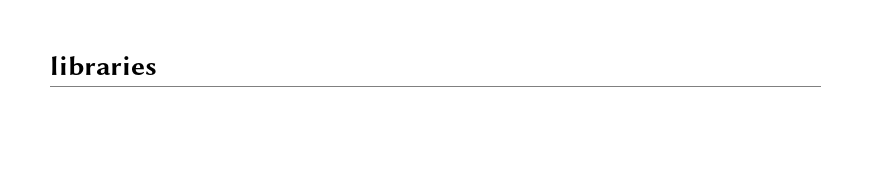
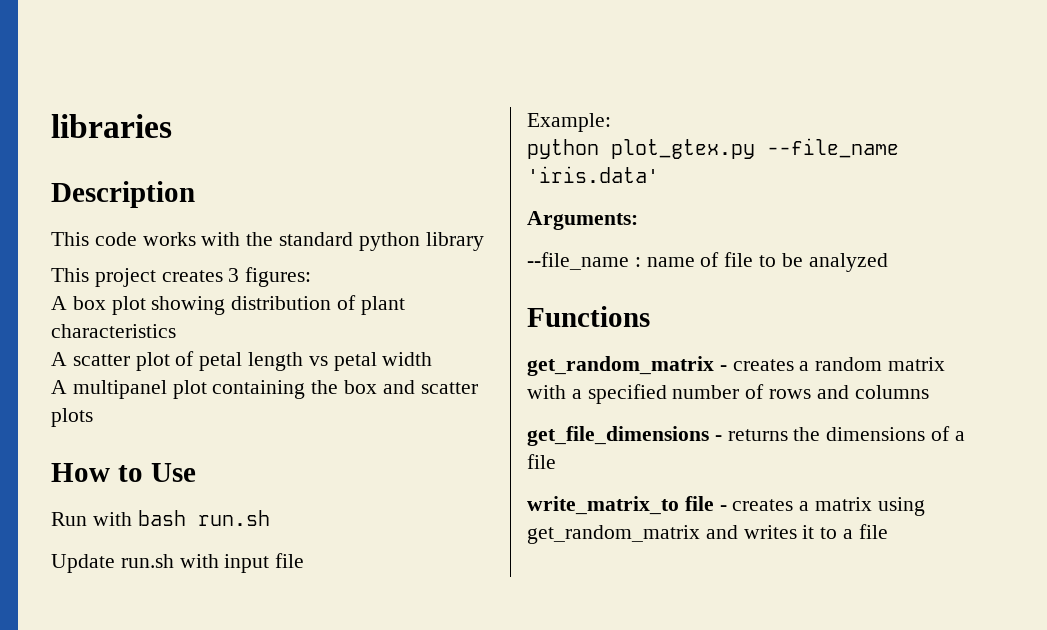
+ Description
+ This code works with the standard python library
+ This project creates 3 figures:
+ A box plot showing distribution of plant characteristics
+ A scatter plot of petal length vs petal width
+ A multipanel plot containing the box and scatter plots
+ How to Use
+ Run with bash run.sh
+ Update run.sh with input file
+ Example:
+ python plot_gtex.py --file_name 'iris.data'
+ Arguments:
+ --file_name : name of file to be analyzed
+ Functions
+ get_random_matrix - creates a random matrix with a specified number of rows and columns
+ get_file_dimensions - returns the dimensions of a file
+ write_matrix_to file - creates a matrix using get_random_matrix and writes it to a file

